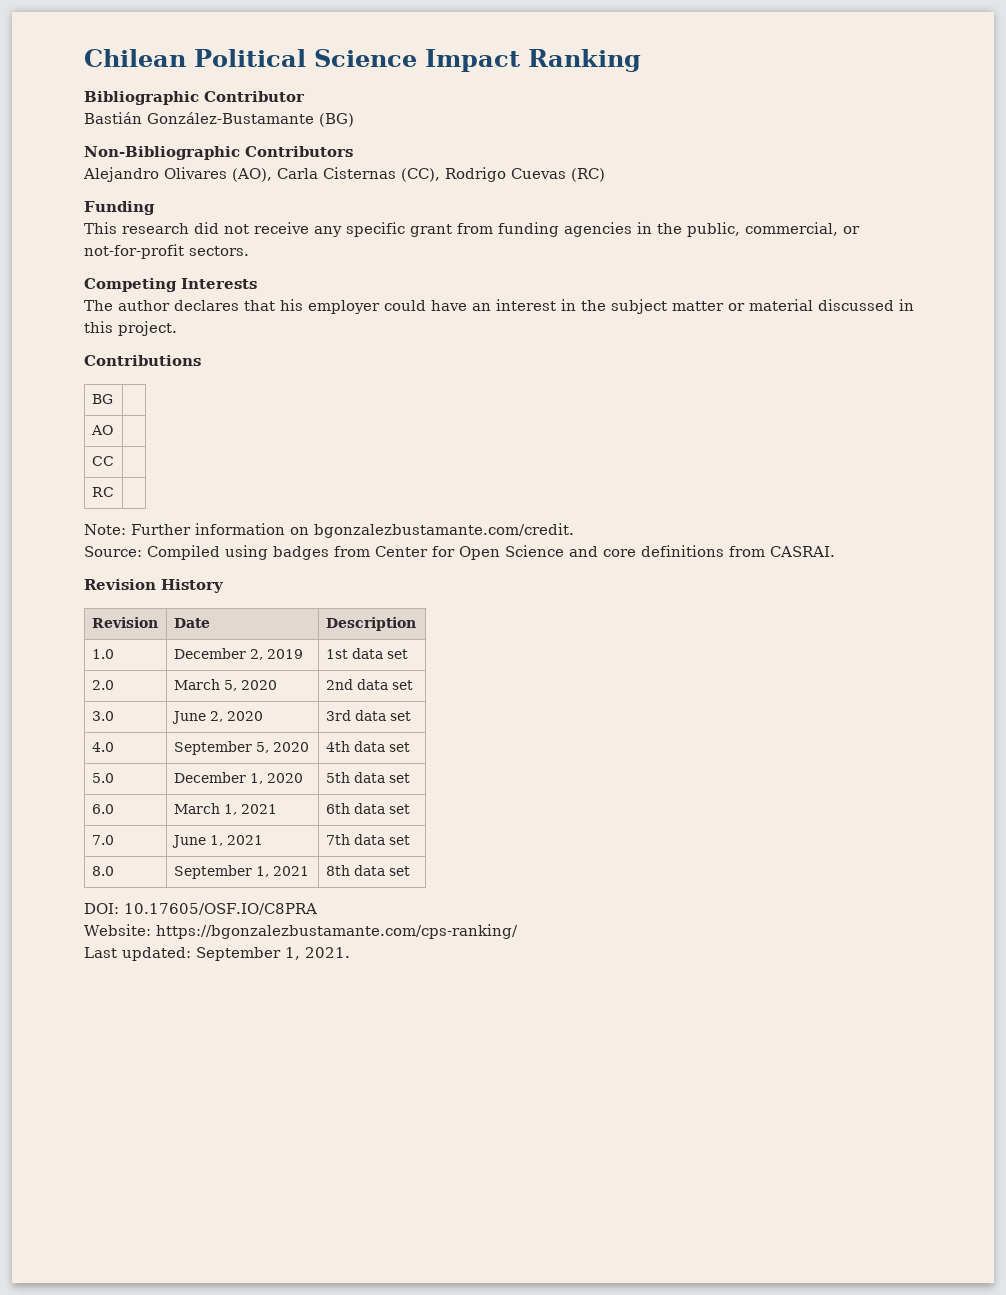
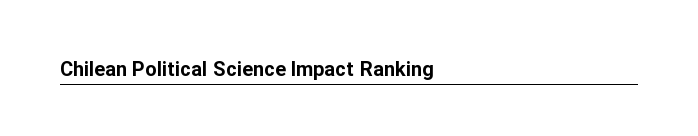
- Bibliographic Contributor
- Bastián González-Bustamante (BG)
- Non-Bibliographic Contributors
- Alejandro Olivares (AO), Carla Cisternas (CC), Rodrigo Cuevas (RC)
- Funding
- This research did not receive any specific grant from funding agencies in the public, commercial, or not-for-profit sectors.
- Competing Interests
- The author declares that his employer could have an interest in the subject matter or material discussed in this project.
- Contributions
- BG |
- AO |
- CC |
- RC |
- Note: Further information on bgonzalezbustamante.com/credit.
- Source: Compiled using badges from Center for Open Science and core definitions from CASRAI.
- Revision History
- Revision | Date | Description
- 1.0 | December 2, 2019 | 1st data set
- 2.0 | March 5, 2020 | 2nd data set
- 3.0 | June 2, 2020 | 3rd data set
- 4.0 | September 5, 2020 | 4th data set
- 5.0 | December 1, 2020 | 5th data set
- 6.0 | March 1, 2021 | 6th data set
- 7.0 | June 1, 2021 | 7th data set
- 8.0 | September 1, 2021 | 8th data set
- DOI: 10.17605/OSF.IO/C8PRA
- Website: https://bgonzalezbustamante.com/cps-ranking/
- Last updated: September 1, 2021.

